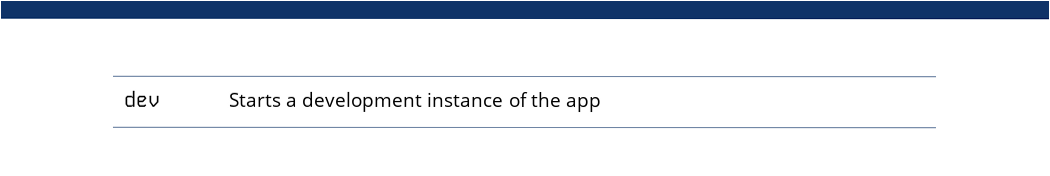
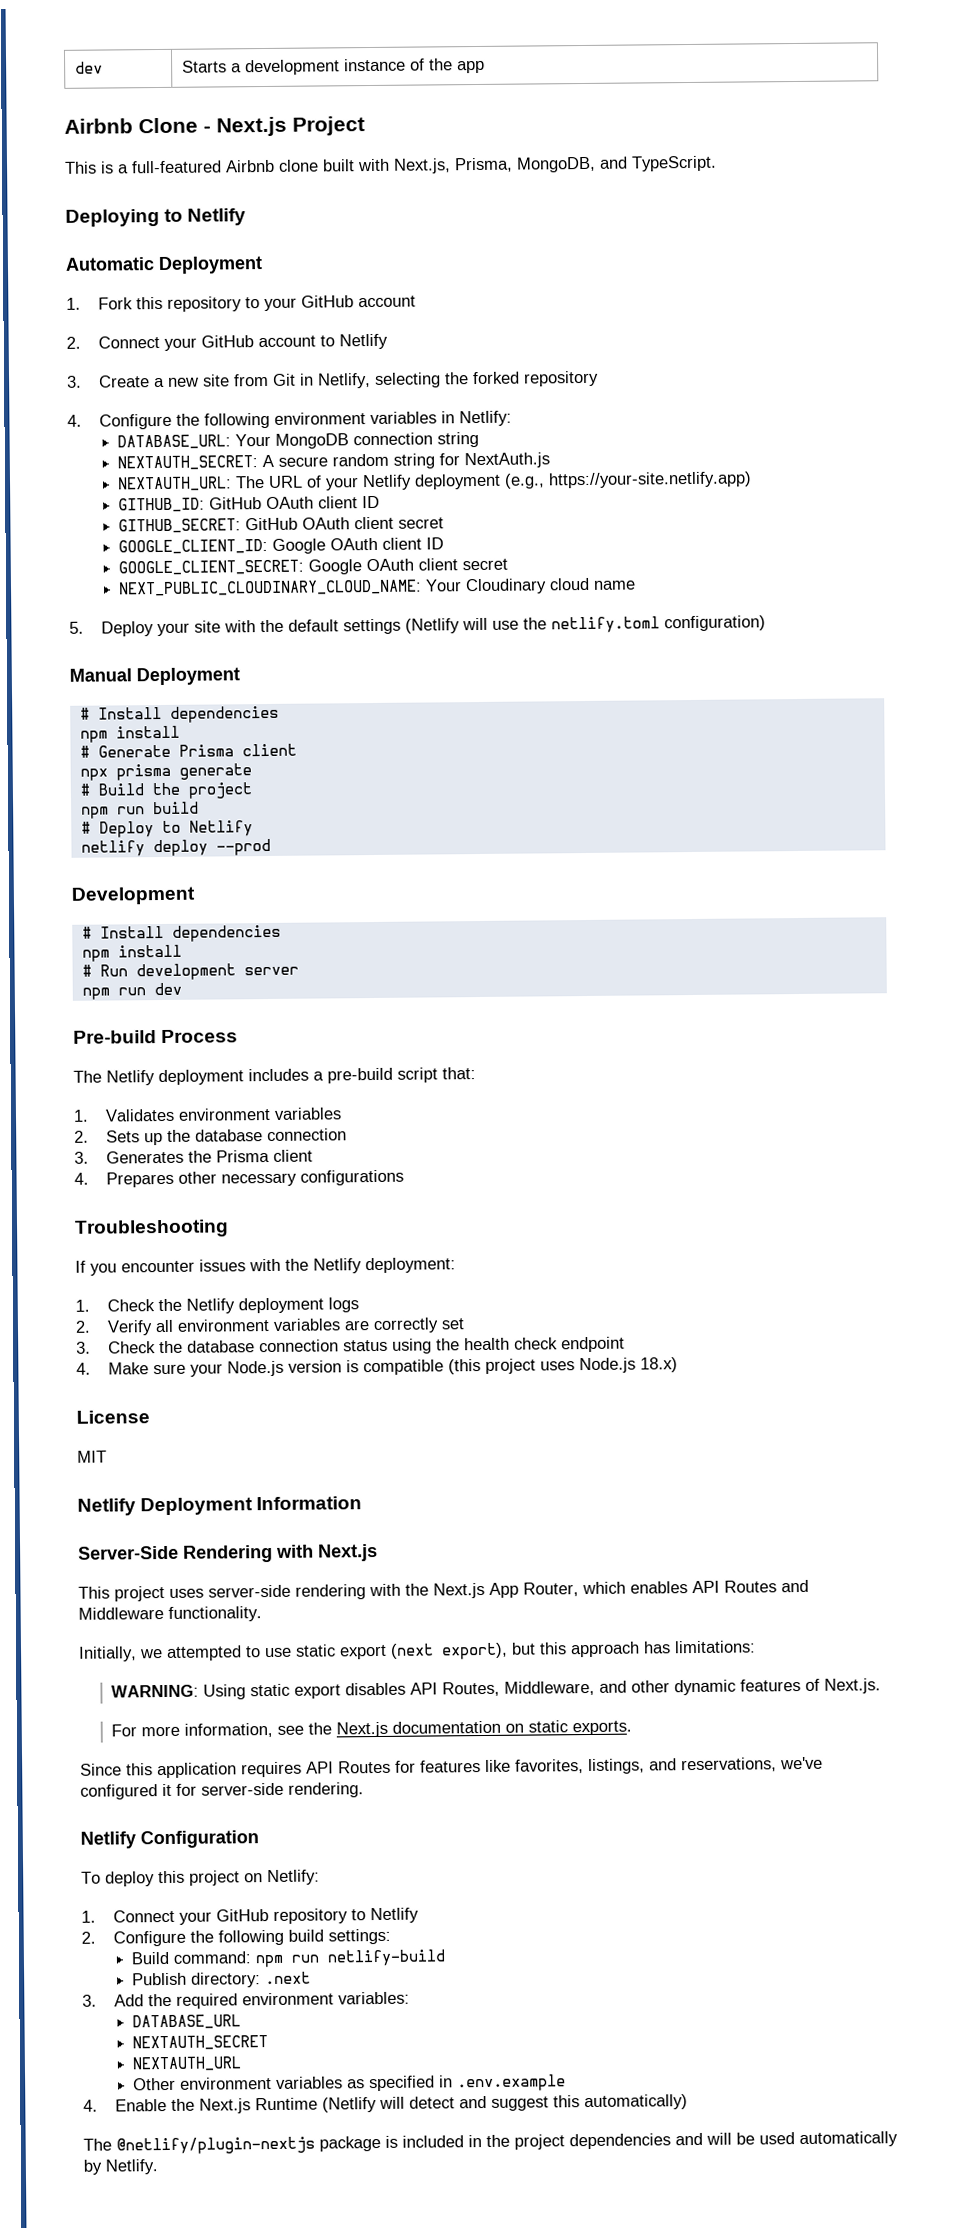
+ Airbnb Clone - Next.js Project
+ This is a full-featured Airbnb clone built with Next.js, Prisma, MongoDB, and TypeScript.
+ Deploying to Netlify
+ Automatic Deployment
+ 1. Fork this repository to your GitHub account
+ 2. Connect your GitHub account to Netlify
+ 3. Create a new site from Git in Netlify, selecting the forked repository
+ 4. Configure the following environment variables in Netlify:
+ DATABASE_URL: Your MongoDB connection string
+ NEXTAUTH_SECRET: A secure random string for NextAuth.js
+ NEXTAUTH_URL: The URL of your Netlify deployment (e.g., https://your-site.netlify.app)
+ GITHUB_ID: GitHub OAuth client ID
+ GITHUB_SECRET: GitHub OAuth client secret
+ GOOGLE_CLIENT_ID: Google OAuth client ID
+ GOOGLE_CLIENT_SECRET: Google OAuth client secret
+ NEXT_PUBLIC_CLOUDINARY_CLOUD_NAME: Your Cloudinary cloud name
+ 5. Deploy your site with the default settings (Netlify will use the netlify.toml configuration)
+ Manual Deployment
+ # Install dependencies
+ npm install
+ # Generate Prisma client
+ npx prisma generate
+ # Build the project
+ npm run build
+ # Deploy to Netlify
+ netlify deploy --prod
+ Development
+ # Install dependencies
+ npm install
+ # Run development server
+ npm run dev
+ Pre-build Process
+ The Netlify deployment includes a pre-build script that:
+ 1. Validates environment variables
+ 2. Sets up the database connection
+ 3. Generates the Prisma client
+ 4. Prepares other necessary configurations
+ Troubleshooting
+ If you encounter issues with the Netlify deployment:
+ 1. Check the Netlify deployment logs
+ 2. Verify all environment variables are correctly set
+ 3. Check the database connection status using the health check endpoint
+ 4. Make sure your Node.js version is compatible (this project uses Node.js 18.x)
+ License
+ MIT
+ Netlify Deployment Information
+ Server-Side Rendering with Next.js
+ This project uses server-side rendering with the Next.js App Router, which enables API Routes and Middleware functionality.
+ Initially, we attempted to use static export (next export), but this approach has limitations:
+ WARNING: Using static export disables API Routes, Middleware, and other dynamic features of Next.js.
+ For more information, see the Next.js documentation on static exports.
+ Since this application requires API Routes for features like favorites, listings, and reservations, we've configured it for server-side rendering.
+ Netlify Configuration
+ To deploy this project on Netlify:
+ 1. Connect your GitHub repository to Netlify
+ 2. Configure the following build settings:
+ Build command: npm run netlify-build
+ Publish directory: .next
+ 3. Add the required environment variables:
+ DATABASE_URL
+ NEXTAUTH_SECRET
+ NEXTAUTH_URL
+ Other environment variables as specified in .env.example
+ 4. Enable the Next.js Runtime (Netlify will detect and suggest this automatically)
+ The @netlify/plugin-nextjs package is included in the project dependencies and will be used automatically by Netlify.

